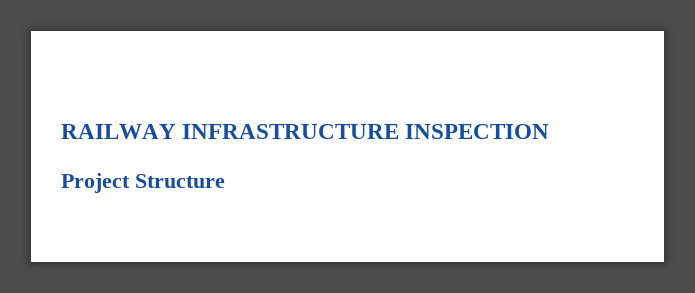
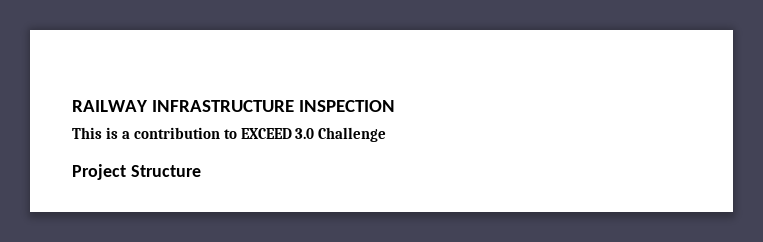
+ This is a contribution to EXCEED 3.0 Challenge

